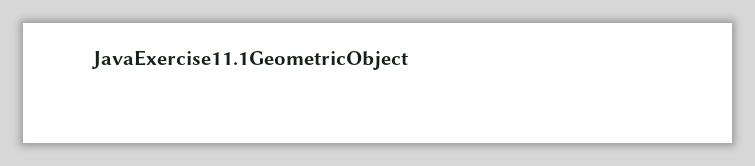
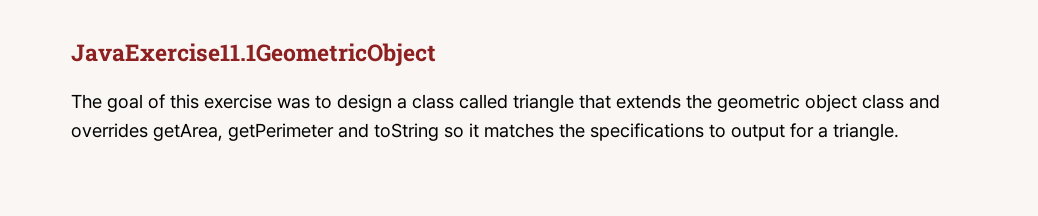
+ The goal of this exercise was to design a class called triangle that extends the geometric object class and overrides getArea, getPerimeter and toString so it matches the specifications to output for a triangle.

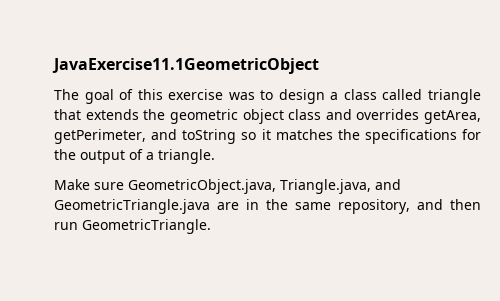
- The goal of this exercise was to design a class called triangle that extends the geometric object class and overrides getArea, getPerimeter and toString so it matches the specifications to output for a triangle.
+ The goal of this exercise was to design a class called triangle that extends the geometric object class and overrides getArea, getPerimeter, and toString so it matches the specifications for the output of a triangle.
+ Make sure GeometricObject.java, Triangle.java, and GeometricTriangle.java are in the same repository, and then run GeometricTriangle.

